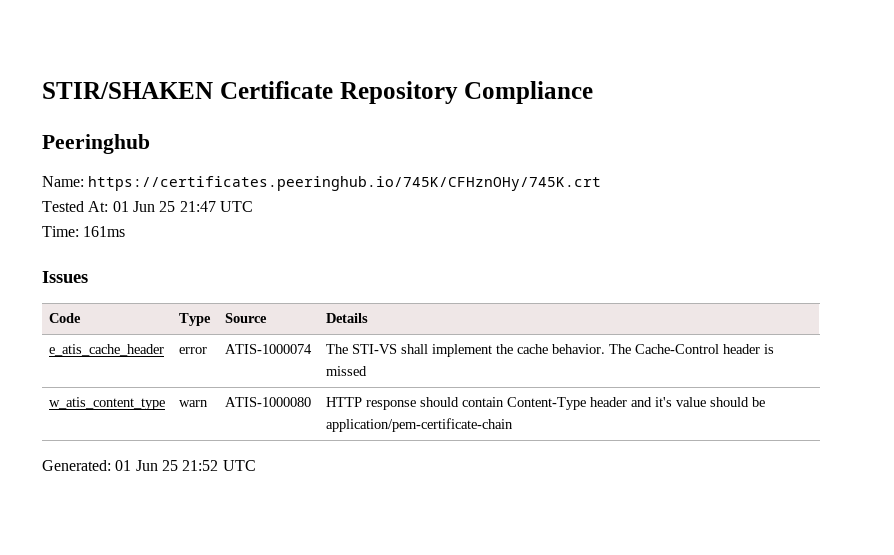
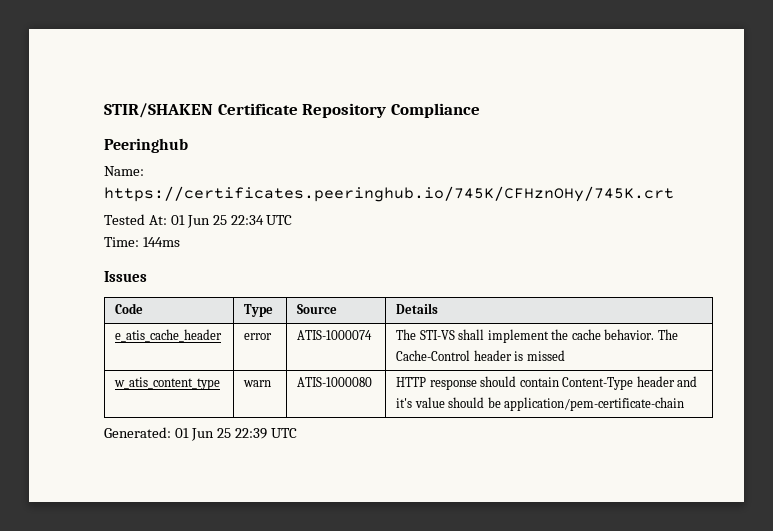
- Tested At: 01 Jun 25 21:47 UTC
+ Tested At: 01 Jun 25 22:34 UTC
- Time: 161ms
+ Time: 144ms
- Generated: 01 Jun 25 21:52 UTC
+ Generated: 01 Jun 25 22:39 UTC

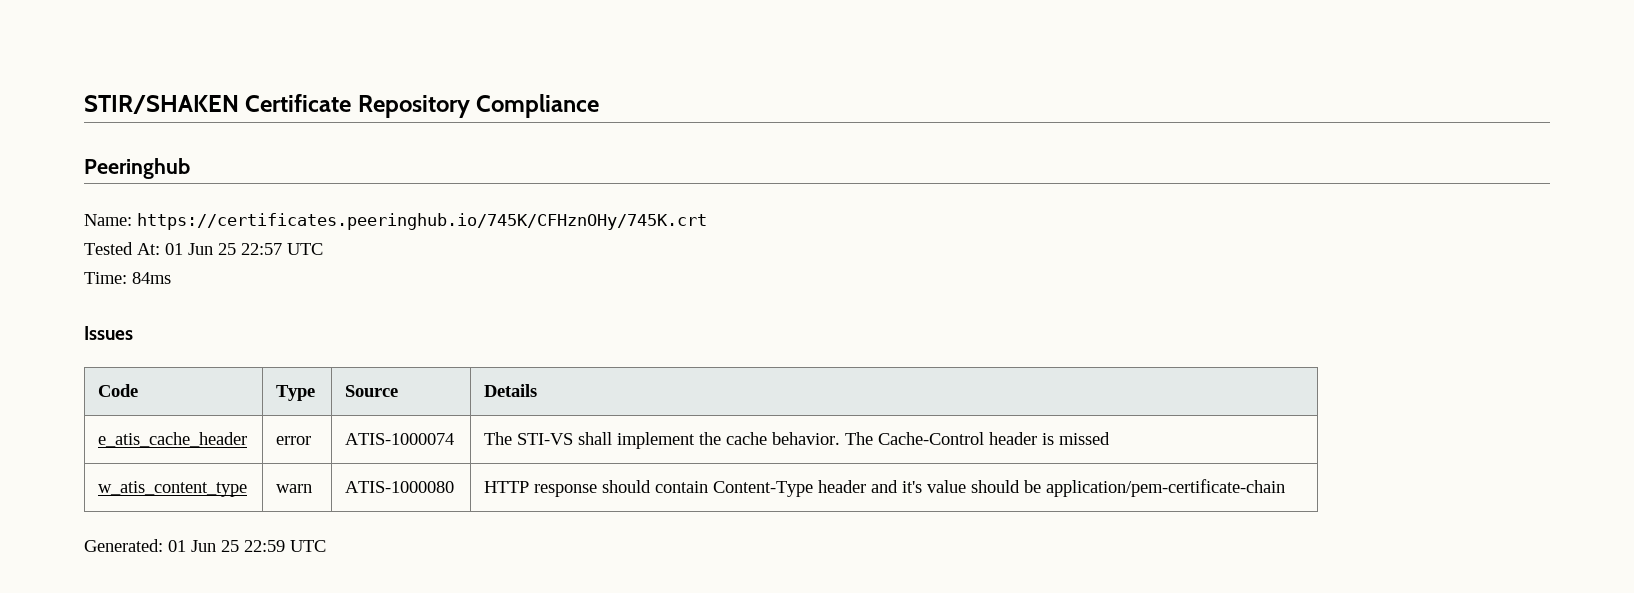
- Tested At: 01 Jun 25 22:34 UTC
+ Tested At: 01 Jun 25 22:57 UTC
- Time: 144ms
+ Time: 84ms
- Generated: 01 Jun 25 22:39 UTC
+ Generated: 01 Jun 25 22:59 UTC

